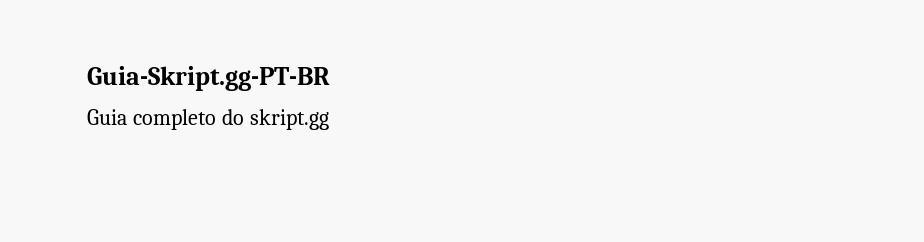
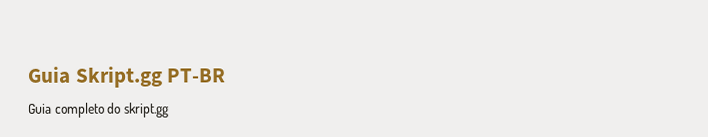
- Guia-Skript.gg-PT-BR
+ Guia Skript.gg PT-BR

